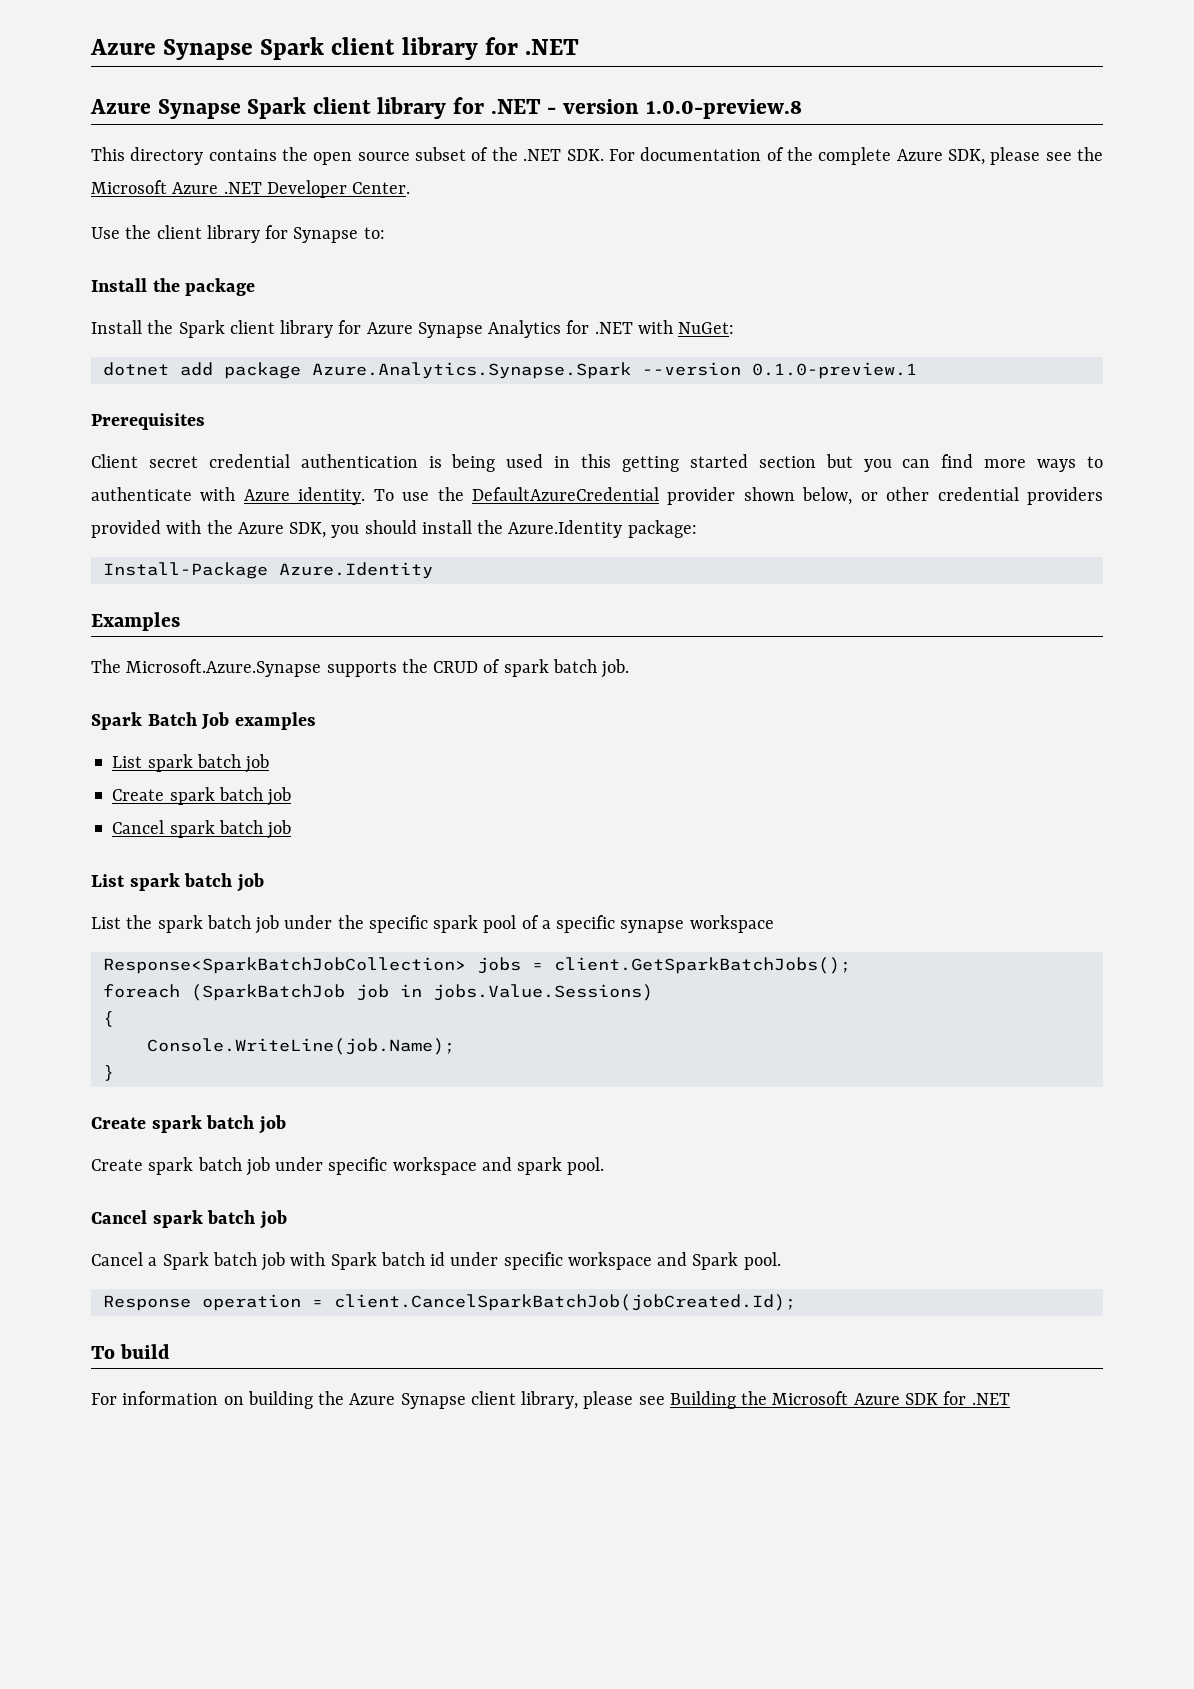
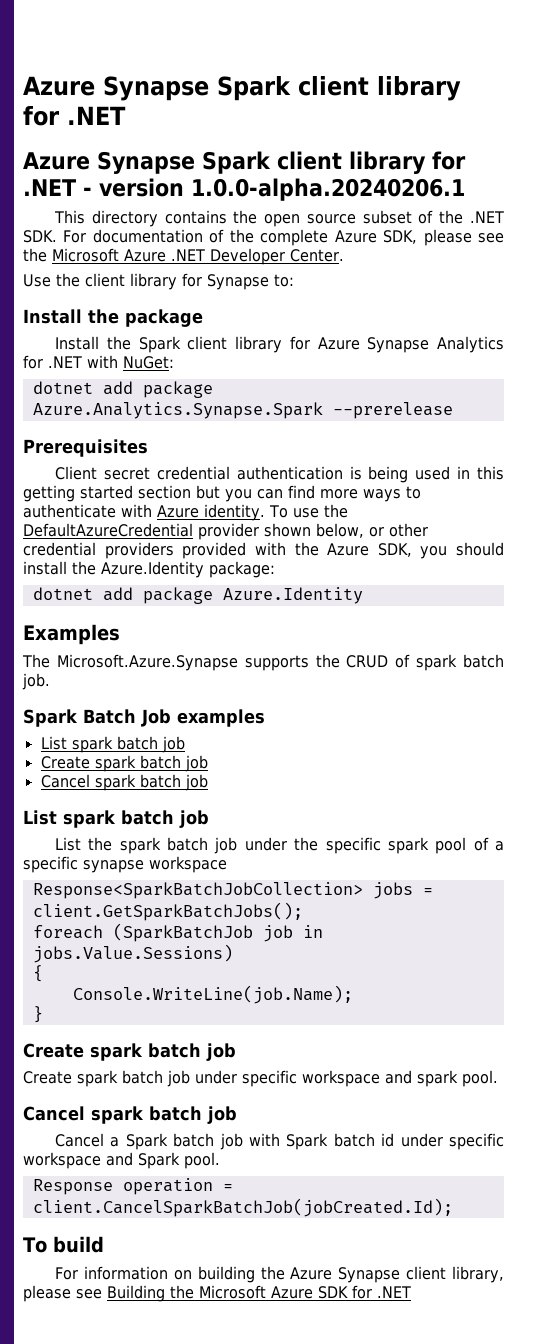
- Azure Synapse Spark client library for .NET - version 1.0.0-preview.8
+ Azure Synapse Spark client library for .NET - version 1.0.0-alpha.20240206.1
- dotnet add package Azure.Analytics.Synapse.Spark --version 0.1.0-preview.1
+ dotnet add package Azure.Analytics.Synapse.Spark --prerelease
- Install-Package Azure.Identity
+ dotnet add package Azure.Identity

